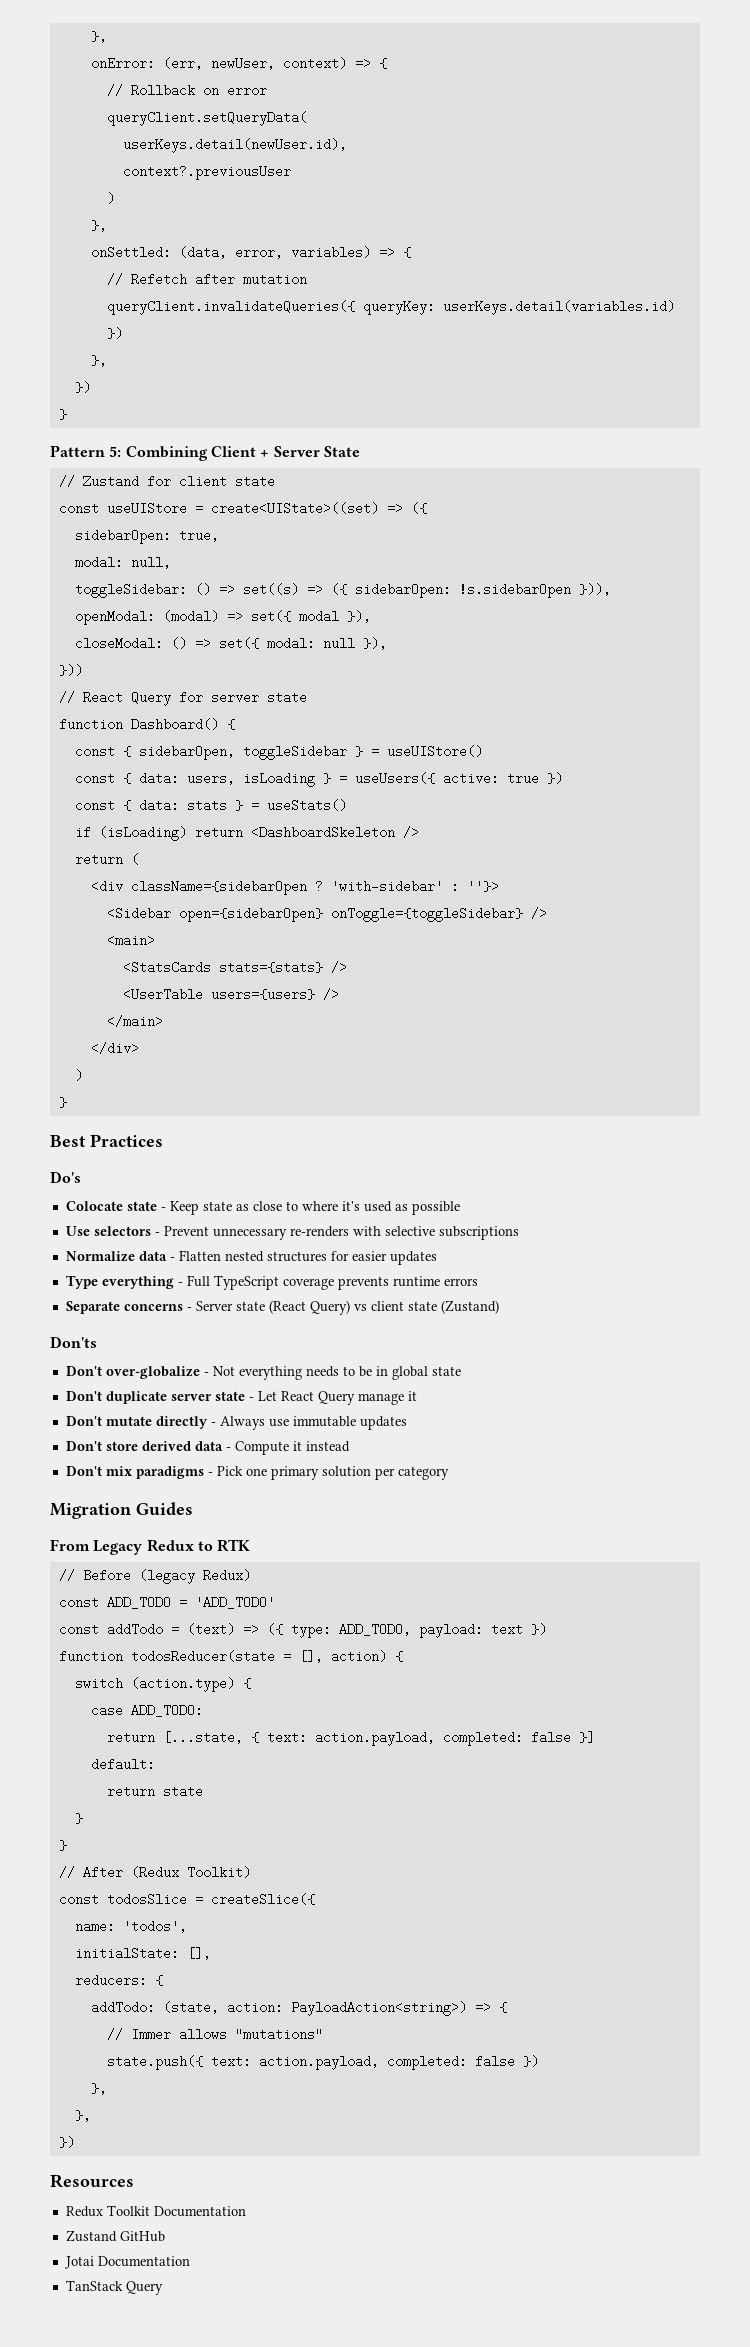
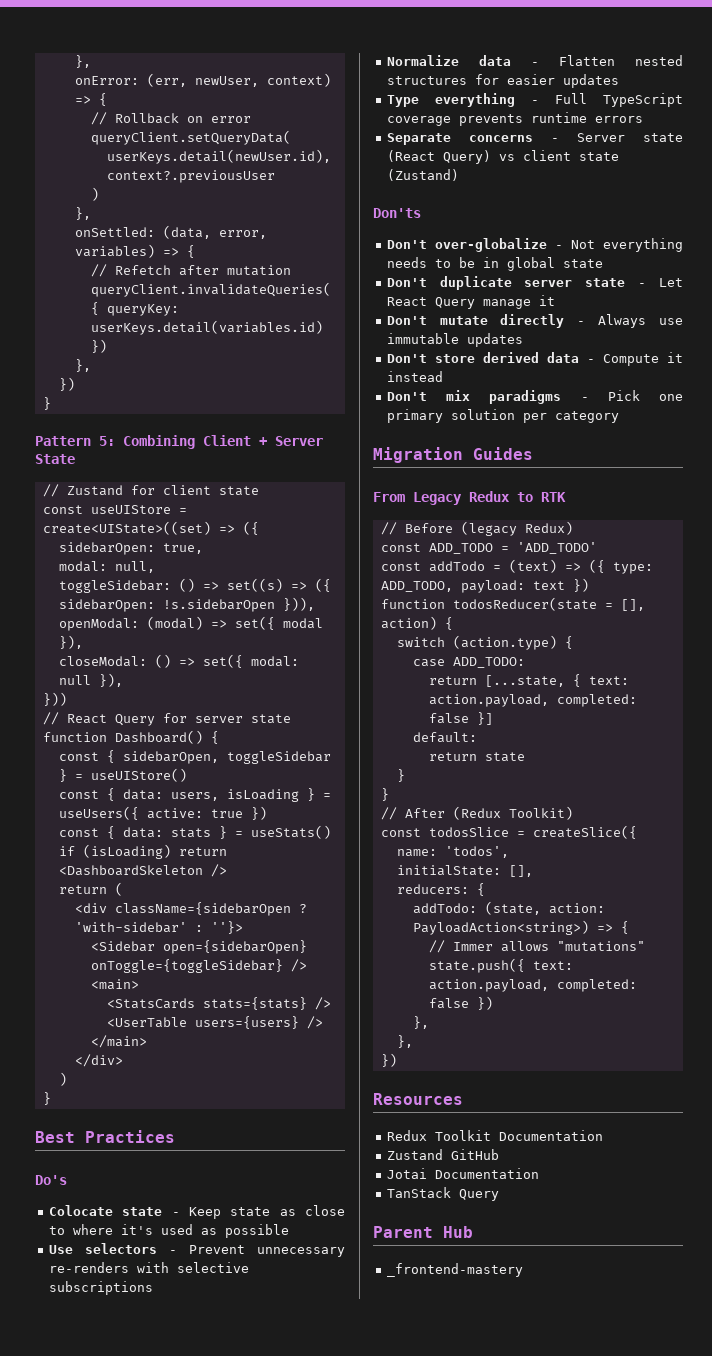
+ Parent Hub
+ _frontend-mastery

